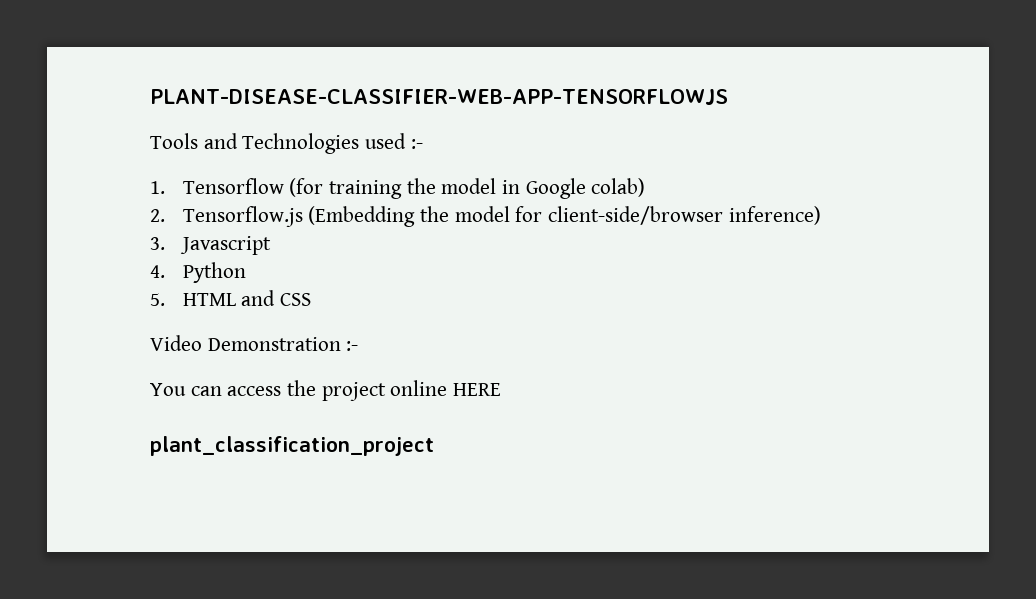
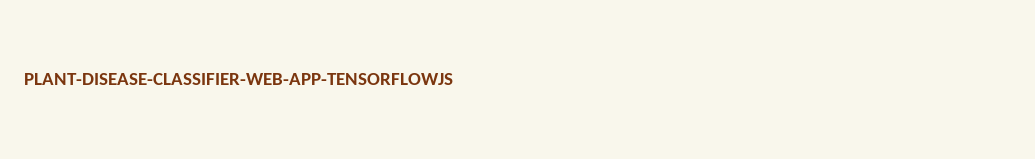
- Tools and Technologies used :-
- 1. Tensorflow (for training the model in Google colab)
- 2. Tensorflow.js (Embedding the model for client-side/browser inference)
- 3. Javascript
- 4. Python
- 5. HTML and CSS
- Video Demonstration :-
- You can access the project online HERE
- plant_classification_project

